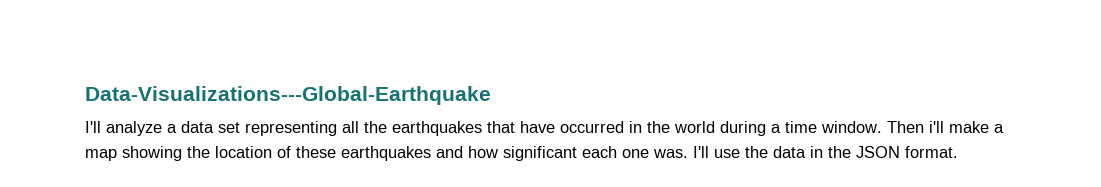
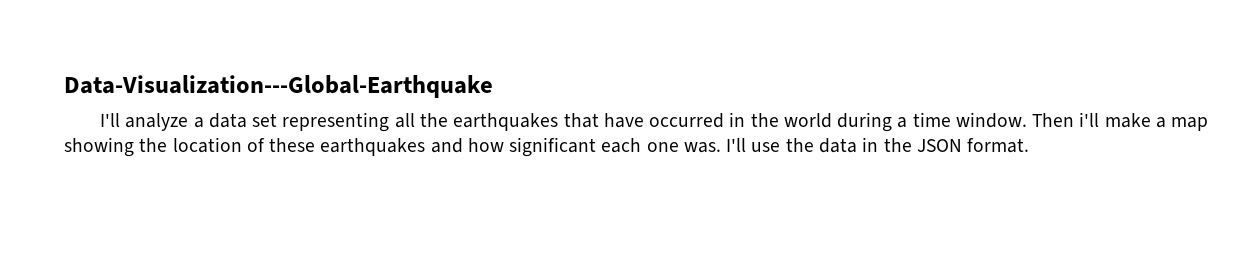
- Data-Visualizations---Global-Earthquake
+ Data-Visualization---Global-Earthquake

